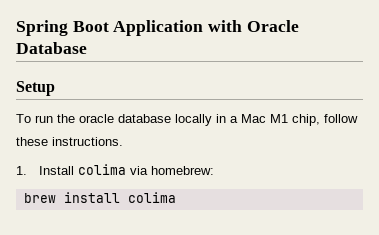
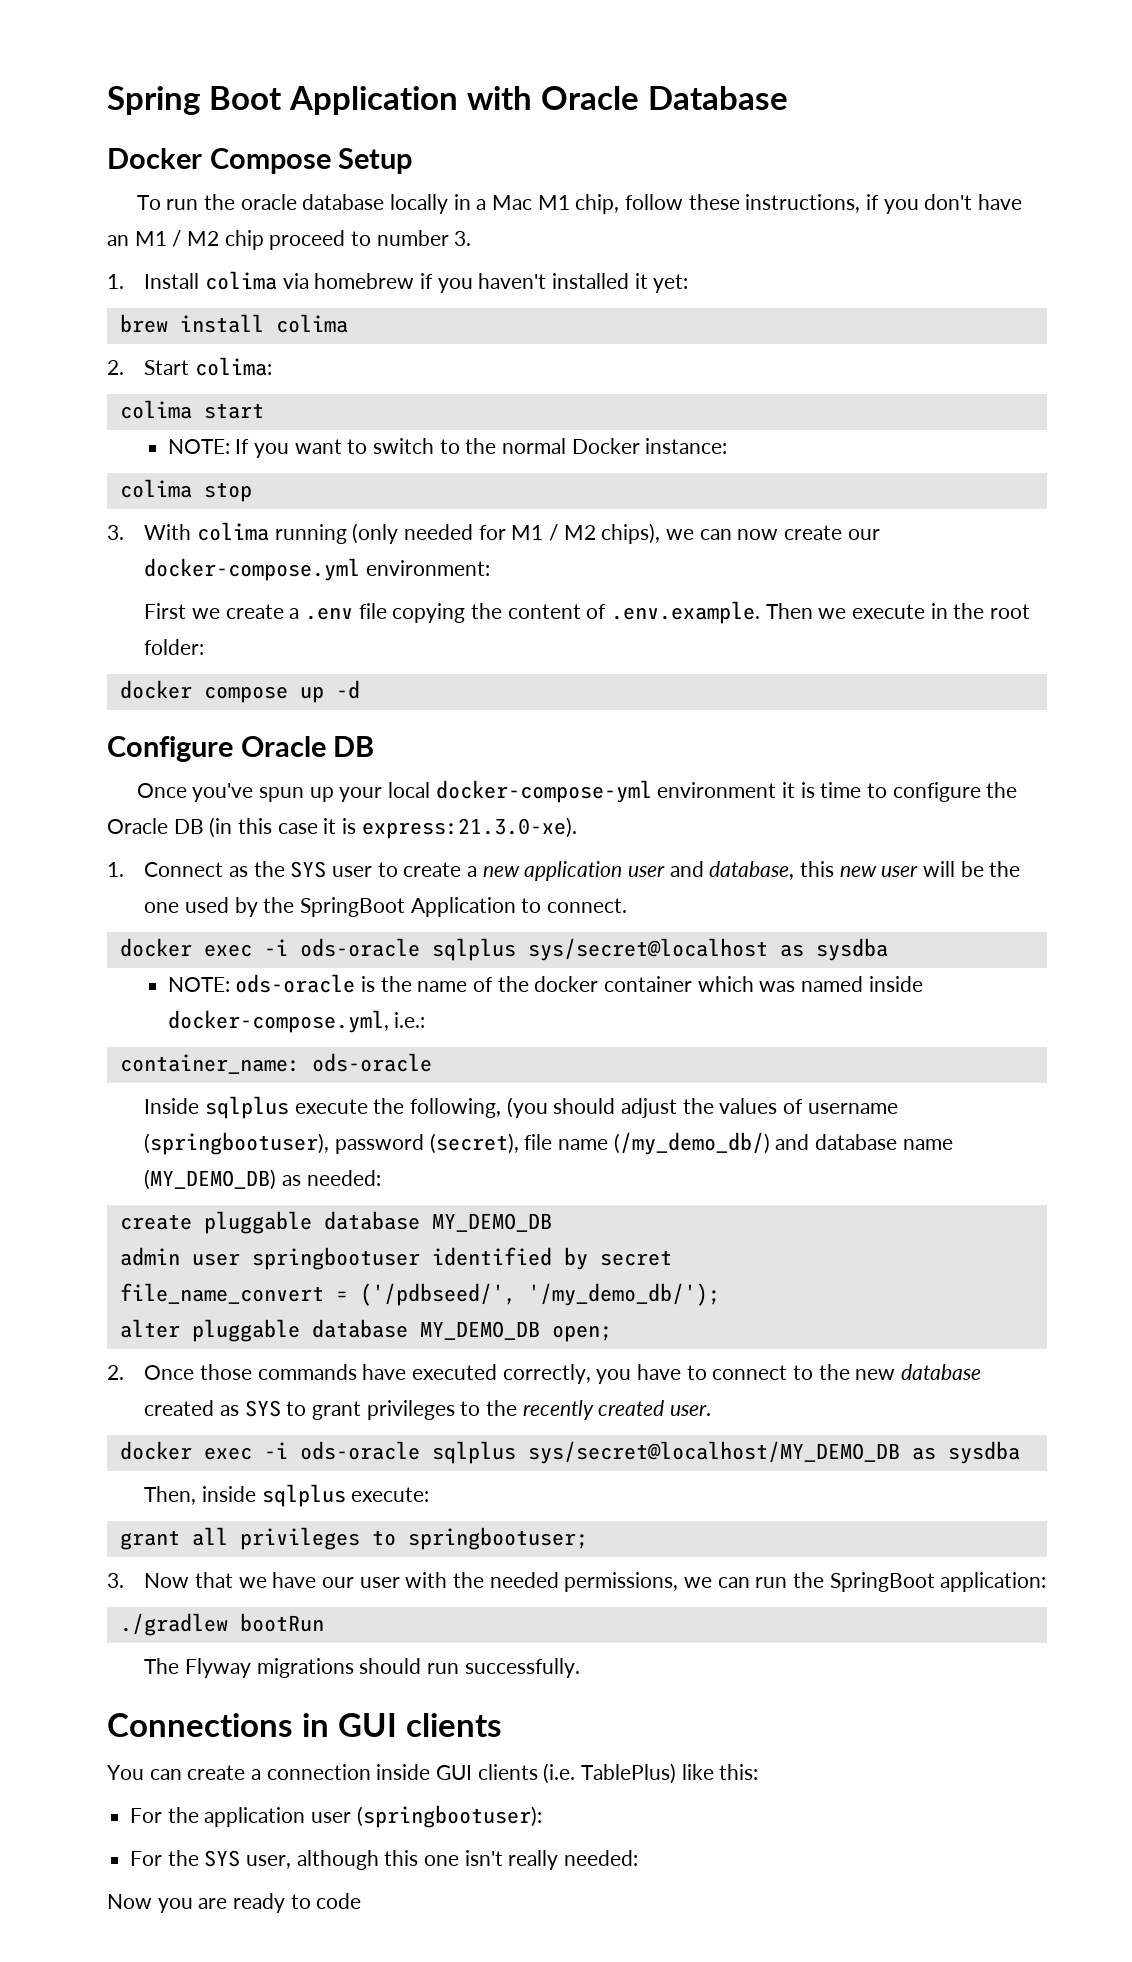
- Setup
+ Docker Compose Setup
- To run the oracle database locally in a Mac M1 chip, follow these instructions.
- 1. Install colima via homebrew:
+ To run the oracle database locally in a Mac M1 chip, follow these instructions, if you don't have an M1 / M2 chip proceed to number 3.
+ 1. Install colima via homebrew if you haven't installed it yet:
  brew install colima
+ 2. Start colima:
+ colima start
+ NOTE: If you want to switch to the normal Docker instance:
+ colima stop
+ 3. With colima running (only needed for M1 / M2 chips), we can now create our docker-compose.yml environment:
+ First we create a .env file copying the content of .env.example. Then we execute in the root folder:
+ docker compose up -d
+ Configure Oracle DB
+ Once you've spun up your local docker-compose-yml environment it is time to configure the Oracle DB (in this case it is express:21.3.0-xe).
+ 1. Connect as the SYS user to create a new application user and database, this new user will be the one used by the SpringBoot Application to connect.
+ docker exec -i ods-oracle sqlplus sys/secret@localhost as sysdba
+ NOTE: ods-oracle is the name of the docker container which was named inside docker-compose.yml, i.e.:
+ container_name: ods-oracle
+ Inside sqlplus execute the following, (you should adjust the values of username (springbootuser), password (secret), file name (/my_demo_db/) and database name (MY_DEMO_DB) as needed:
+ create pluggable database MY_DEMO_DB
+ admin user springbootuser identified by secret
+ file_name_convert = ('/pdbseed/', '/my_demo_db/');
+ alter pluggable database MY_DEMO_DB open;
+ 2. Once those commands have executed correctly, you have to connect to the new database created as SYS to grant privileges to the recently created user.
+ docker exec -i ods-oracle sqlplus sys/secret@localhost/MY_DEMO_DB as sysdba
+ Then, inside sqlplus execute:
+ grant all privileges to springbootuser;
+ 3. Now that we have our user with the needed permissions, we can run the SpringBoot application:
+ ./gradlew bootRun
+ The Flyway migrations should run successfully.
+ Connections in GUI clients
+ You can create a connection inside GUI clients (i.e. TablePlus) like this:
+ For the application user (springbootuser):
+ For the SYS user, although this one isn't really needed:
+ Now you are ready to code

